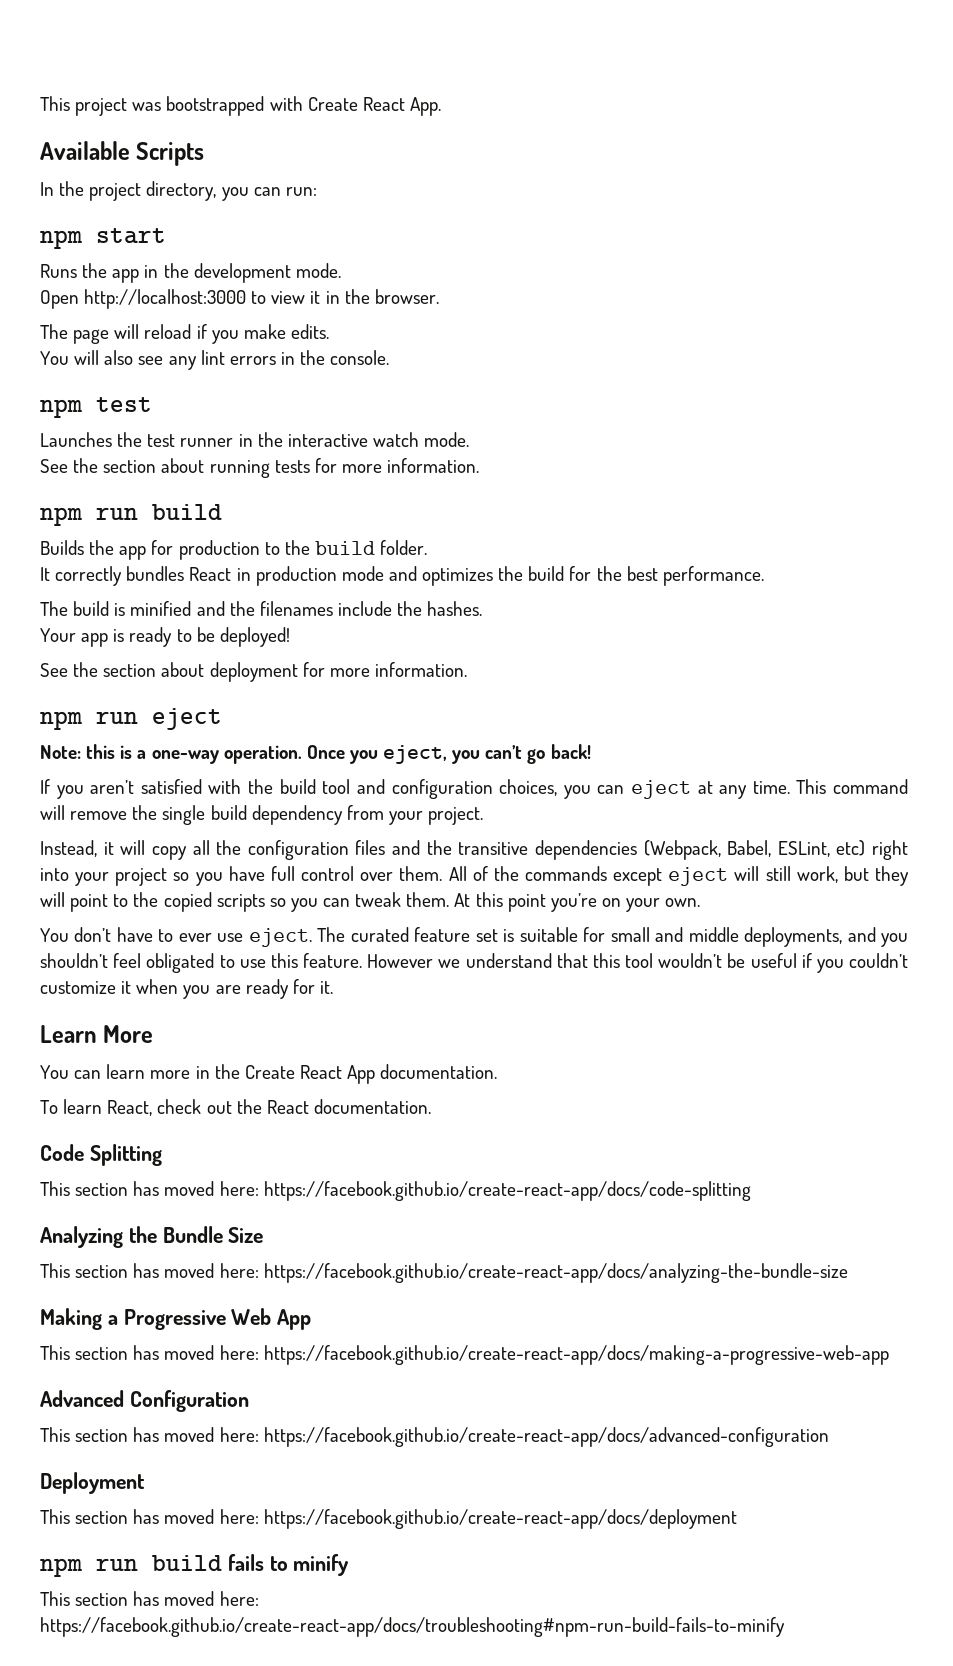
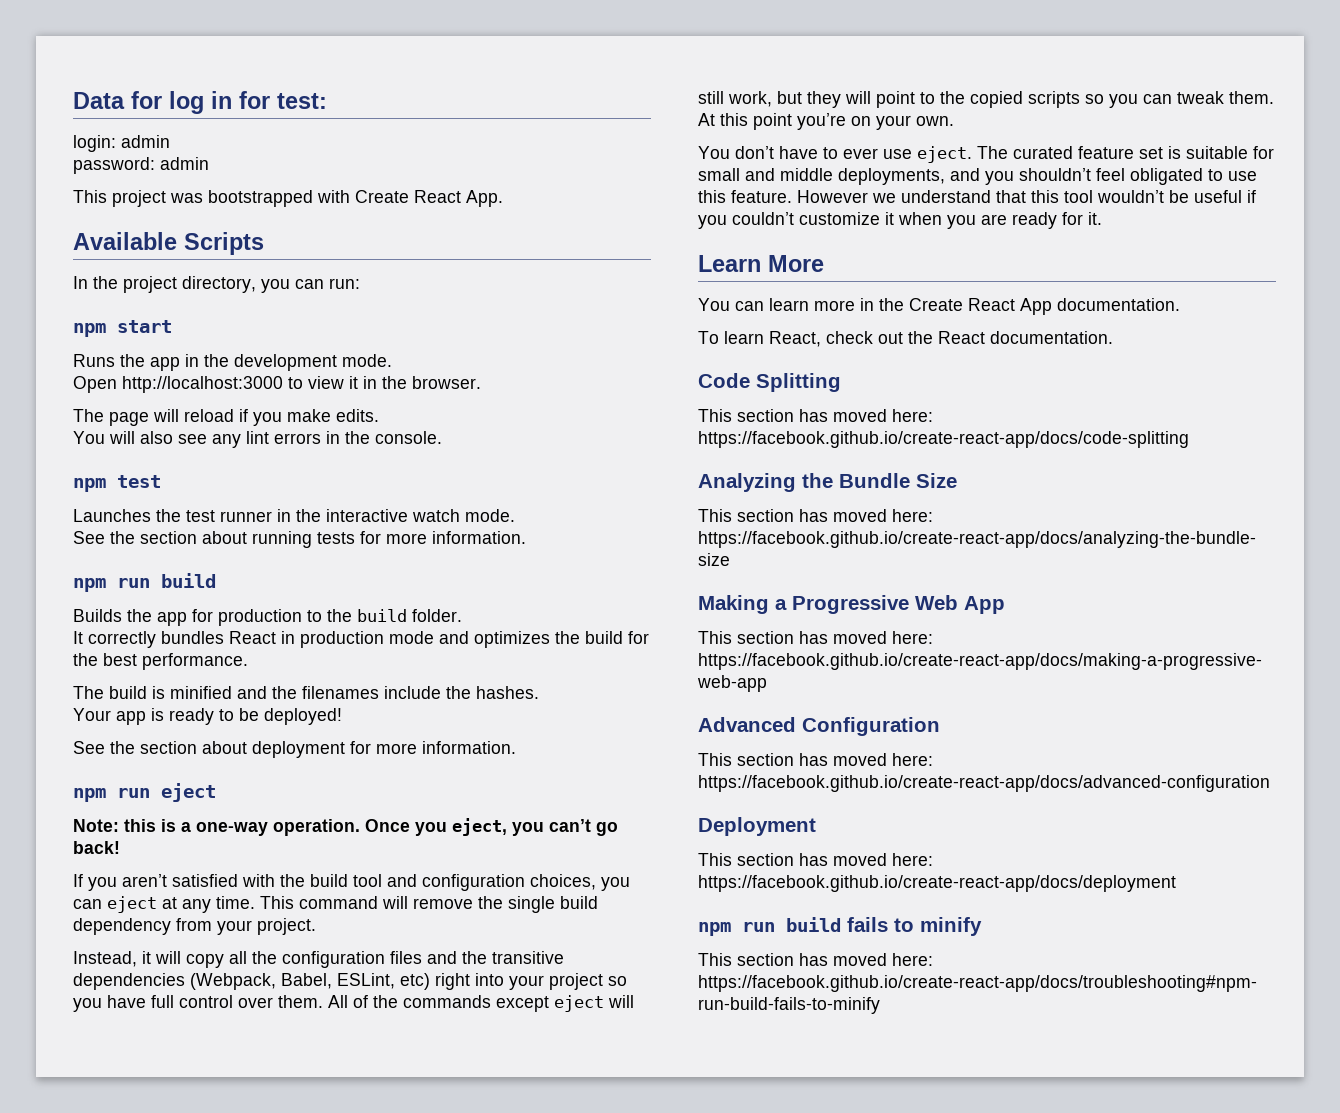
+ Data for log in for test:
+ login: admin
+ password: admin

